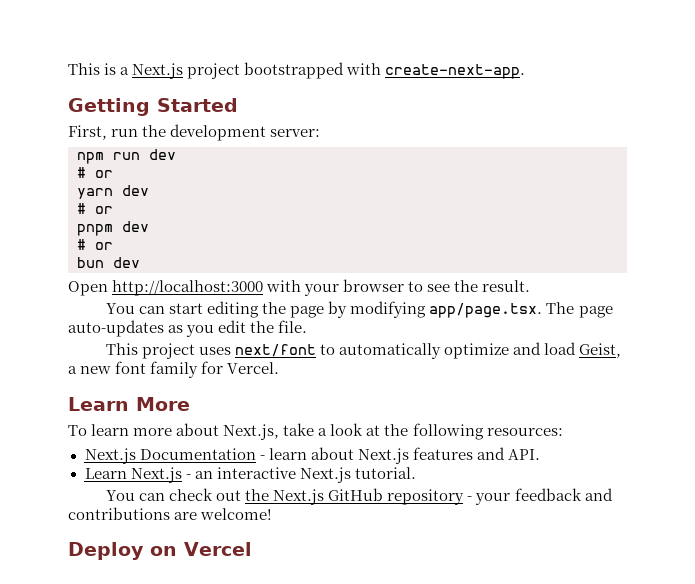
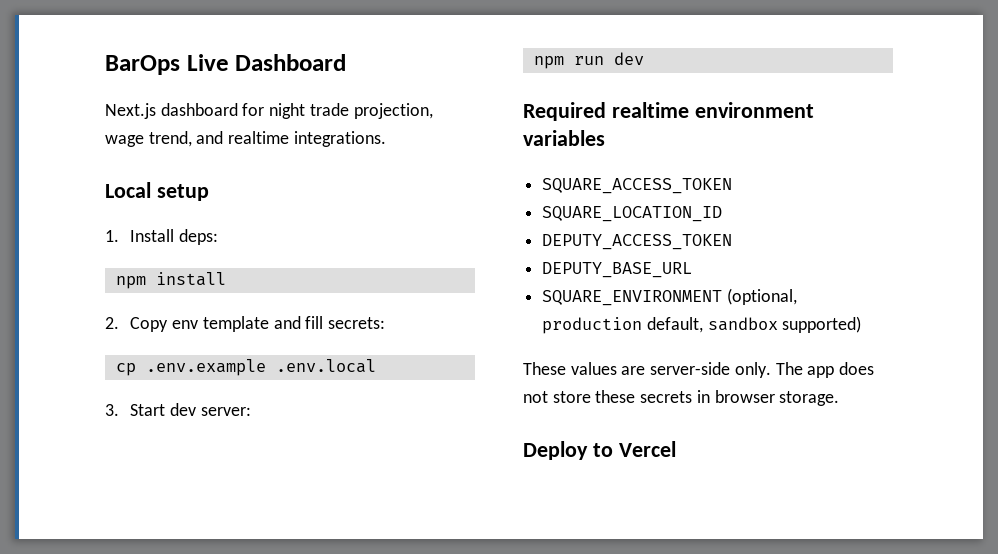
- This is a Next.js project bootstrapped with create-next-app.
- Getting Started
- First, run the development server:
+ BarOps Live Dashboard
+ Next.js dashboard for night trade projection, wage trend, and realtime integrations.
+ Local setup
+ 1. Install deps:
+ npm install
+ 2. Copy env template and fill secrets:
+ cp .env.example .env.local
+ 3. Start dev server:
  npm run dev
- # or
- yarn dev
- # or
- pnpm dev
- # or
- bun dev
- Open http://localhost:3000 with your browser to see the result.
- You can start editing the page by modifying app/page.tsx. The page auto-updates as you edit the file.
- This project uses next/font to automatically optimize and load Geist, a new font family for Vercel.
- Learn More
- To learn more about Next.js, take a look at the following resources:
- Next.js Documentation - learn about Next.js features and API.
- Learn Next.js - an interactive Next.js tutorial.
- You can check out the Next.js GitHub repository - your feedback and contributions are welcome!
+ Required realtime environment variables
+ SQUARE_ACCESS_TOKEN
+ SQUARE_LOCATION_ID
+ DEPUTY_ACCESS_TOKEN
+ DEPUTY_BASE_URL
+ SQUARE_ENVIRONMENT (optional, production default, sandbox supported)
+ These values are server-side only. The app does not store these secrets in browser storage.
- Deploy on Vercel
+ Deploy to Vercel

